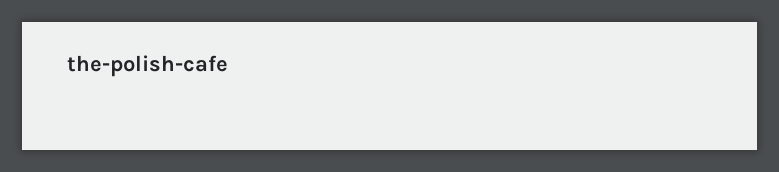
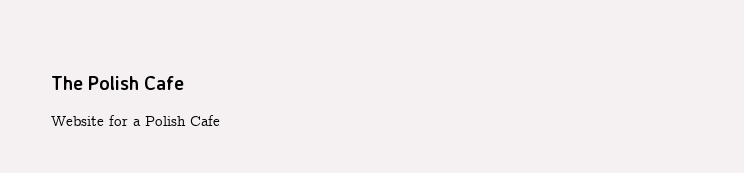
- the-polish-cafe
+ The Polish Cafe
+ Website for a Polish Cafe

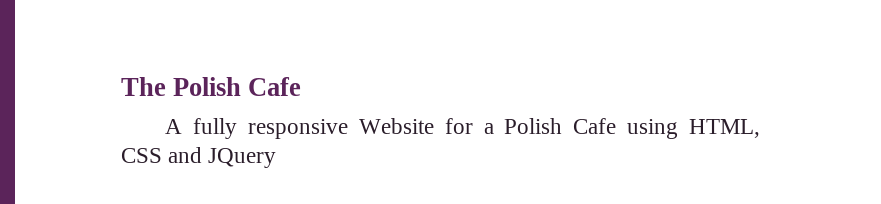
- Website for a Polish Cafe
+ A fully responsive Website for a Polish Cafe using HTML, CSS and JQuery

